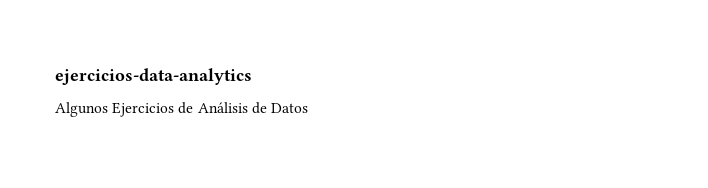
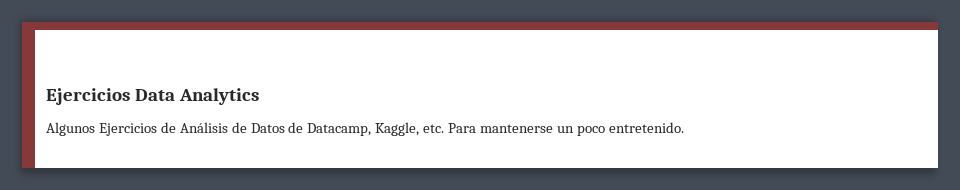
- ejercicios-data-analytics
+ Ejercicios Data Analytics
- Algunos Ejercicios de Análisis de Datos
+ Algunos Ejercicios de Análisis de Datos de Datacamp, Kaggle, etc. Para mantenerse un poco entretenido.

